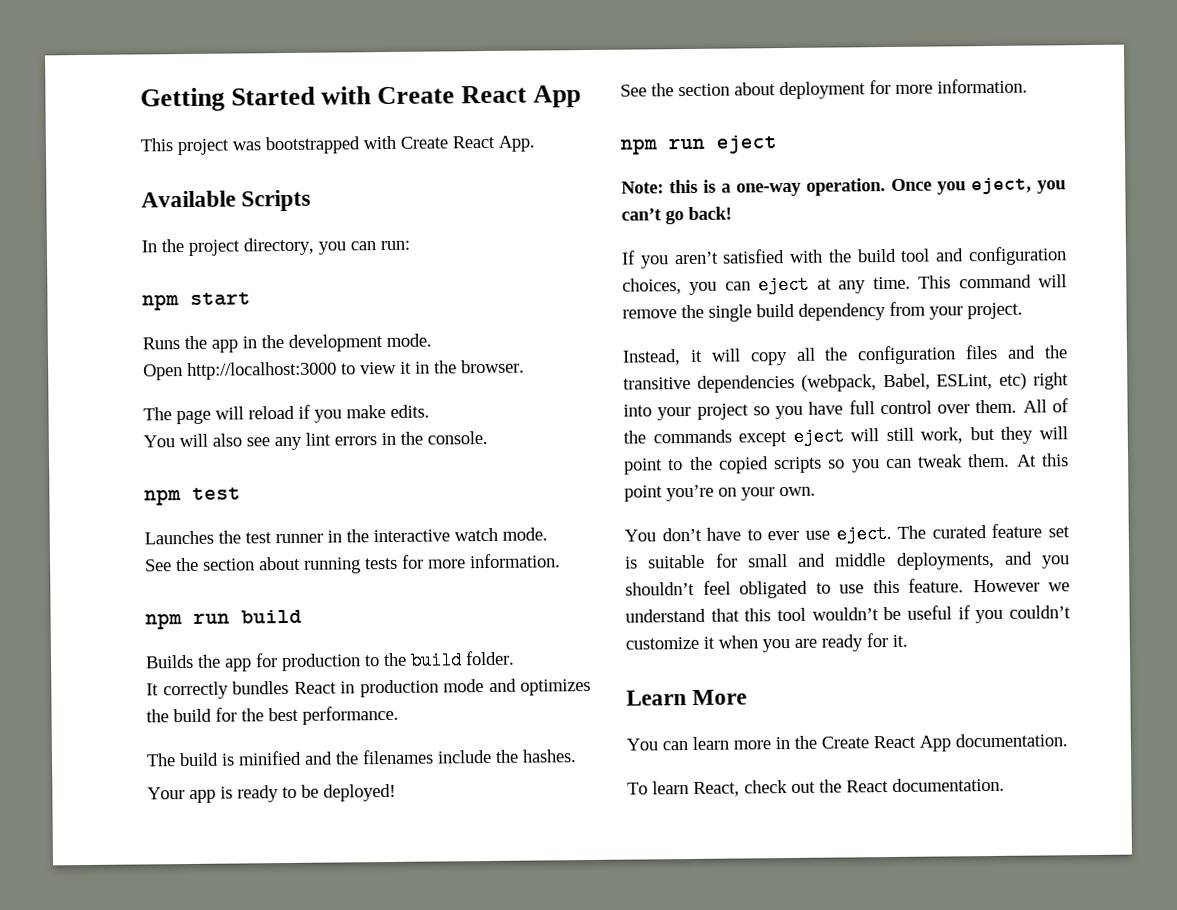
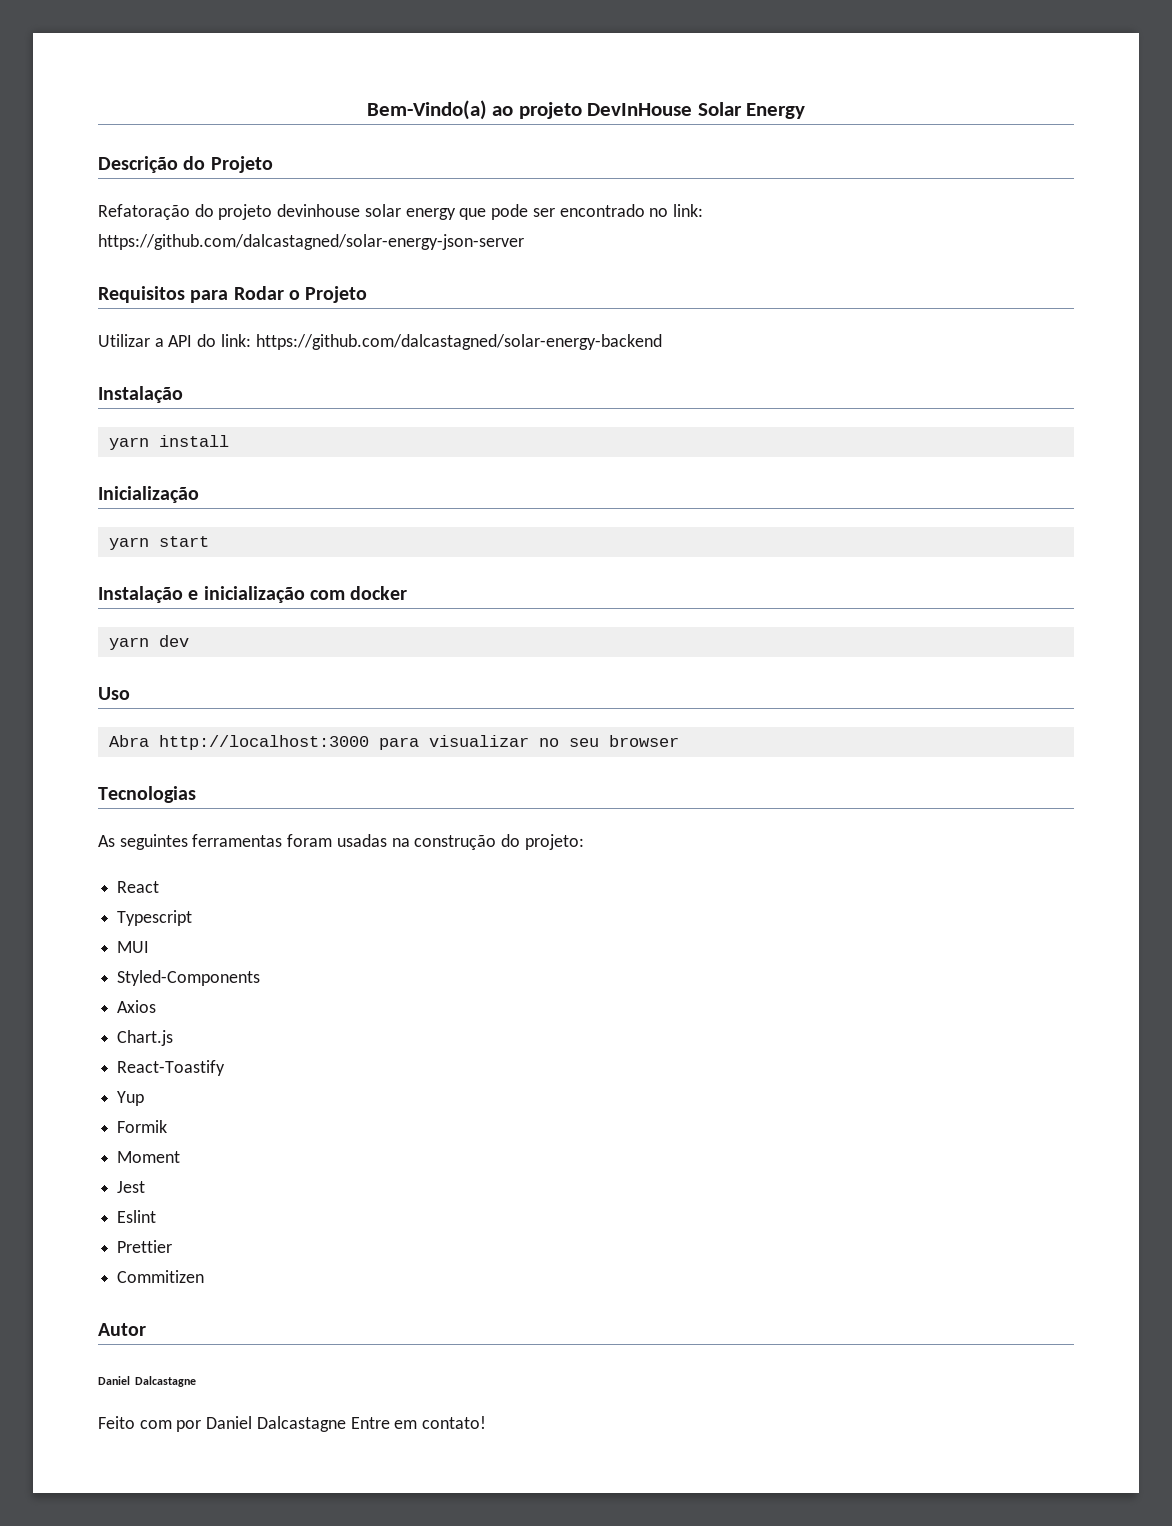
- Getting Started with Create React App
- This project was bootstrapped with Create React App.
- Available Scripts
- In the project directory, you can run:
- npm start
- Runs the app in the development mode.
- Open http://localhost:3000 to view it in the browser.
- The page will reload if you make edits.
- You will also see any lint errors in the console.
- npm test
- Launches the test runner in the interactive watch mode.
- See the section about running tests for more information.
- npm run build
- Builds the app for production to the build folder.
- It correctly bundles React in production mode and optimizes the build for the best performance.
- The build is minified and the filenames include the hashes.
- Your app is ready to be deployed!
- See the section about deployment for more information.
- npm run eject
- Note: this is a one-way operation. Once you eject, you can’t go back!
- If you aren’t satisfied with the build tool and configuration choices, you can eject at any time. This command will remove the single build dependency from your project.
- Instead, it will copy all the configuration files and the transitive dependencies (webpack, Babel, ESLint, etc) right into your project so you have full control over them. All of the commands except eject will still work, but they will point to the copied scripts so you can tweak them. At this point you’re on your own.
- You don’t have to ever use eject. The curated feature set is suitable for small and middle deployments, and you shouldn’t feel obligated to use this feature. However we understand that this tool wouldn’t be useful if you couldn’t customize it when you are ready for it.
- Learn More
- You can learn more in the Create React App documentation.
- To learn React, check out the React documentation.
+ Bem-Vindo(a) ao projeto DevInHouse Solar Energy
+ Descrição do Projeto
+ Refatoração do projeto devinhouse solar energy que pode ser encontrado no link: https://github.com/dalcastagned/solar-energy-json-server
+ Requisitos para Rodar o Projeto
+ Utilizar a API do link: https://github.com/dalcastagned/solar-energy-backend
+ Instalação
+ yarn install
+ Inicialização
+ yarn start
+ Instalação e inicialização com docker
+ yarn dev
+ Uso
+ Abra http://localhost:3000 para visualizar no seu browser
+ Tecnologias
+ As seguintes ferramentas foram usadas na construção do projeto:
+ React
+ Typescript
+ MUI
+ Styled-Components
+ Axios
+ Chart.js
+ React-Toastify
+ Yup
+ Formik
+ Moment
+ Jest
+ Eslint
+ Prettier
+ Commitizen
+ Autor
+ Daniel Dalcastagne
+ Feito com por Daniel Dalcastagne Entre em contato!

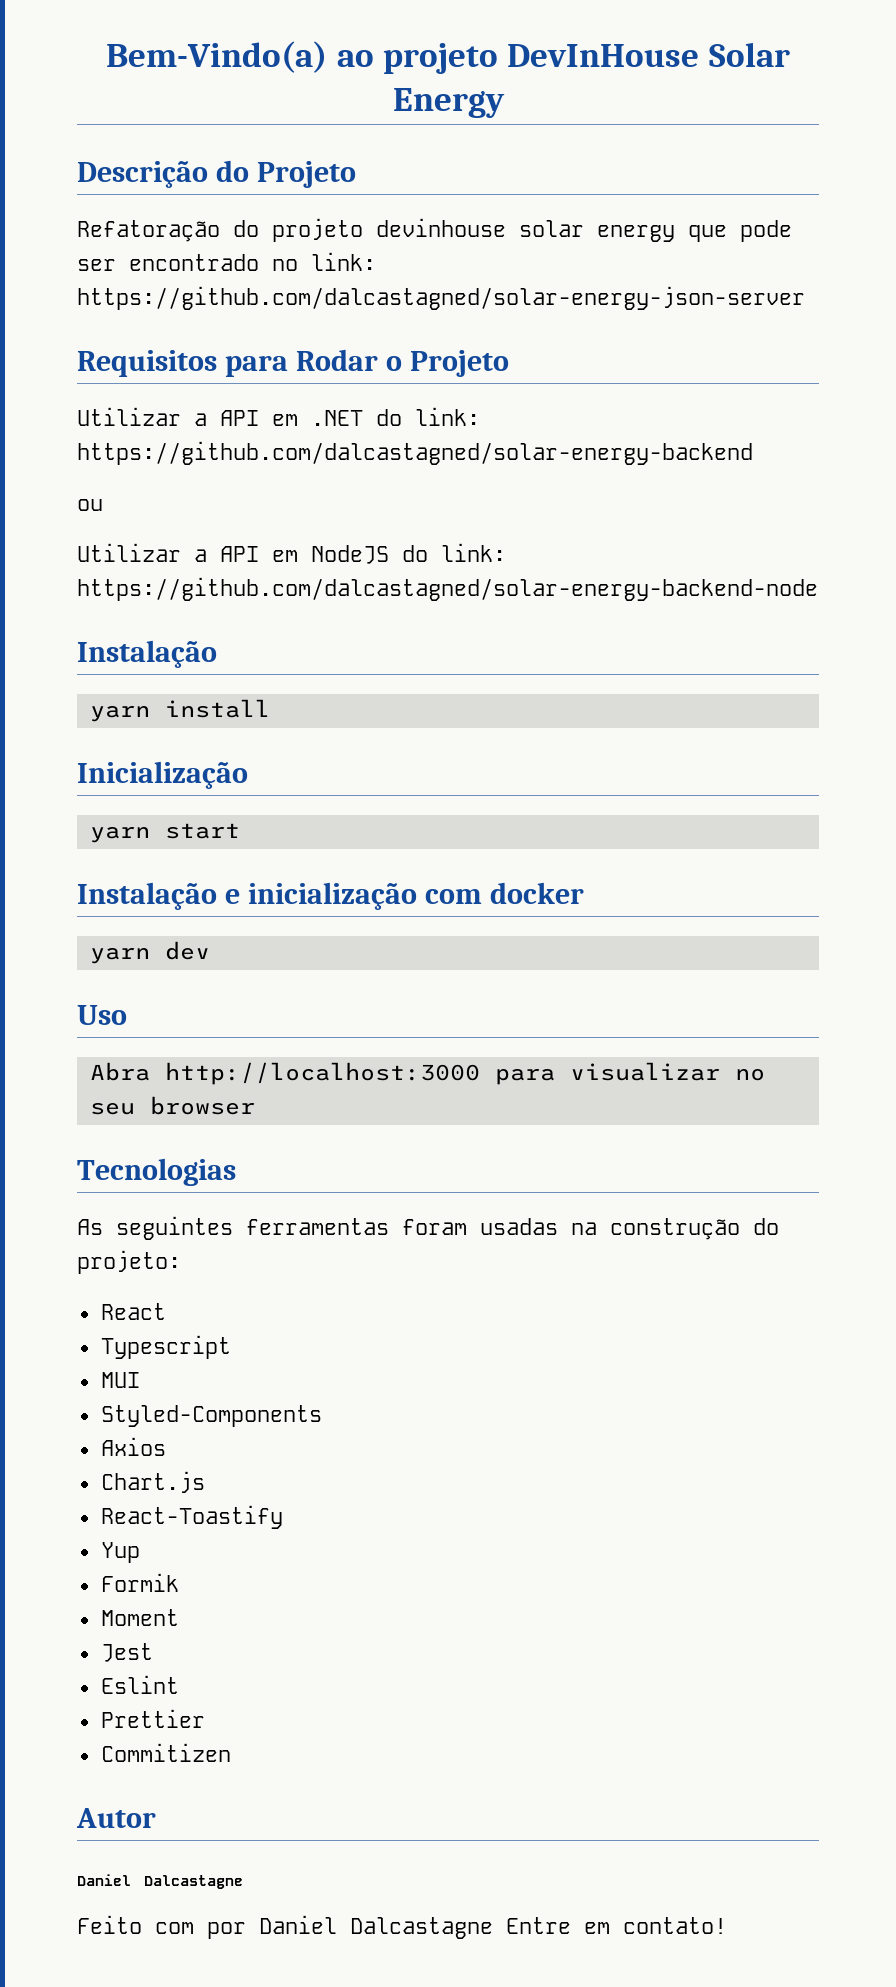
- Utilizar a API do link: https://github.com/dalcastagned/solar-energy-backend
+ Utilizar a API em .NET do link: https://github.com/dalcastagned/solar-energy-backend
+ ou
+ Utilizar a API em NodeJS do link: https://github.com/dalcastagned/solar-energy-backend-node

